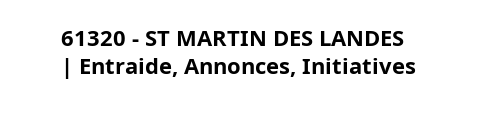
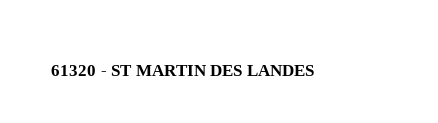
- 61320 - ST MARTIN DES LANDES | Entraide, Annonces, Initiatives
+ 61320 - ST MARTIN DES LANDES

